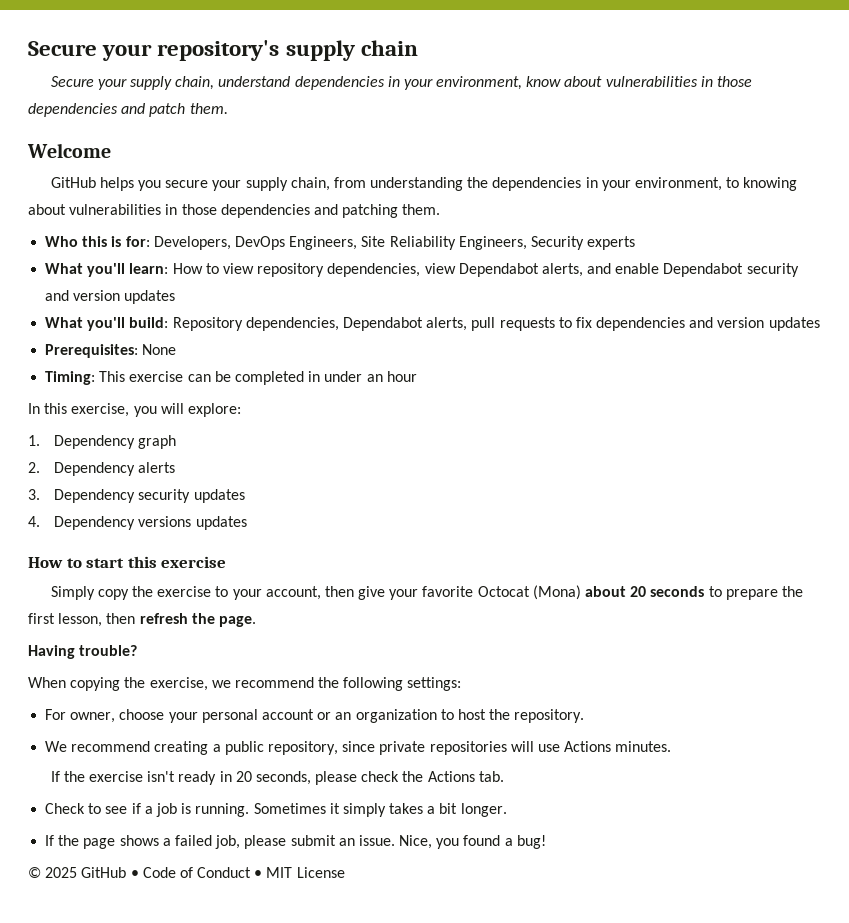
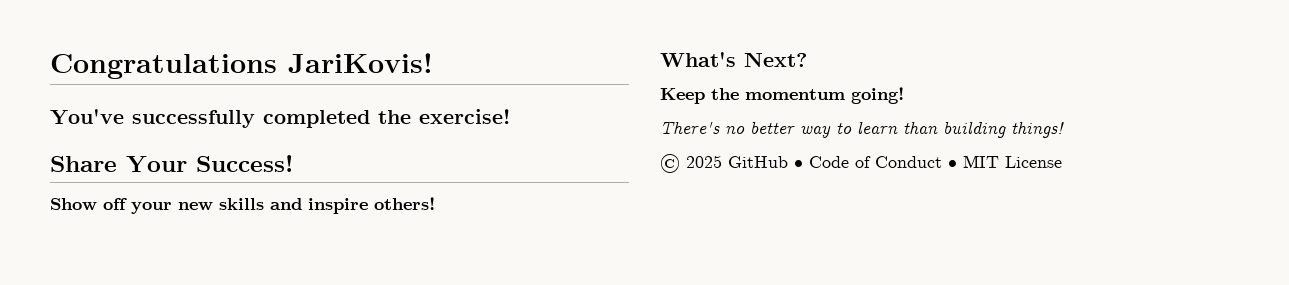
- Secure your repository's supply chain
- Secure your supply chain, understand dependencies in your environment, know about vulnerabilities in those dependencies and patch them.
- Welcome
- GitHub helps you secure your supply chain, from understanding the dependencies in your environment, to knowing about vulnerabilities in those dependencies and patching them.
- Who this is for: Developers, DevOps Engineers, Site Reliability Engineers, Security experts
- What you'll learn: How to view repository dependencies, view Dependabot alerts, and enable Dependabot security and version updates
- What you'll build: Repository dependencies, Dependabot alerts, pull requests to fix dependencies and version updates
- Prerequisites: None
- Timing: This exercise can be completed in under an hour
- In this exercise, you will explore:
- 1. Dependency graph
- 2. Dependency alerts
- 3. Dependency security updates
- 4. Dependency versions updates
- How to start this exercise
- Simply copy the exercise to your account, then give your favorite Octocat (Mona) about 20 seconds to prepare the first lesson, then refresh the page.
- Having trouble?
- When copying the exercise, we recommend the following settings:
- For owner, choose your personal account or an organization to host the repository.
- We recommend creating a public repository, since private repositories will use Actions minutes.
- If the exercise isn't ready in 20 seconds, please check the Actions tab.
- Check to see if a job is running. Sometimes it simply takes a bit longer.
- If the page shows a failed job, please submit an issue. Nice, you found a bug!
+ Congratulations JariKovis!
+ You've successfully completed the exercise!
+ Share Your Success!
+ Show off your new skills and inspire others!
+ What's Next?
+ Keep the momentum going!
+ There's no better way to learn than building things!

